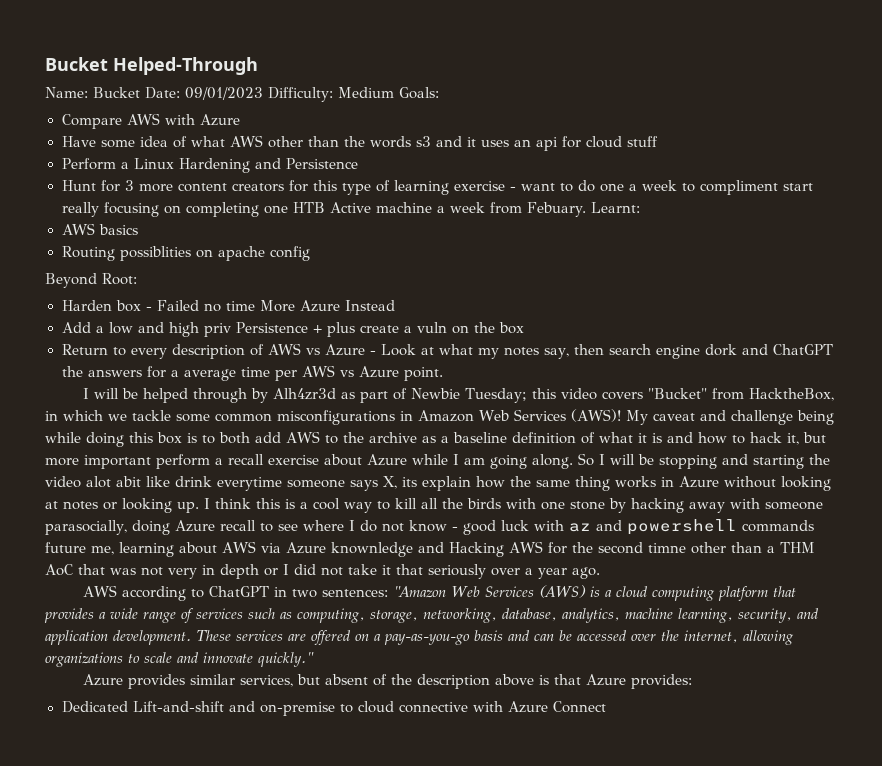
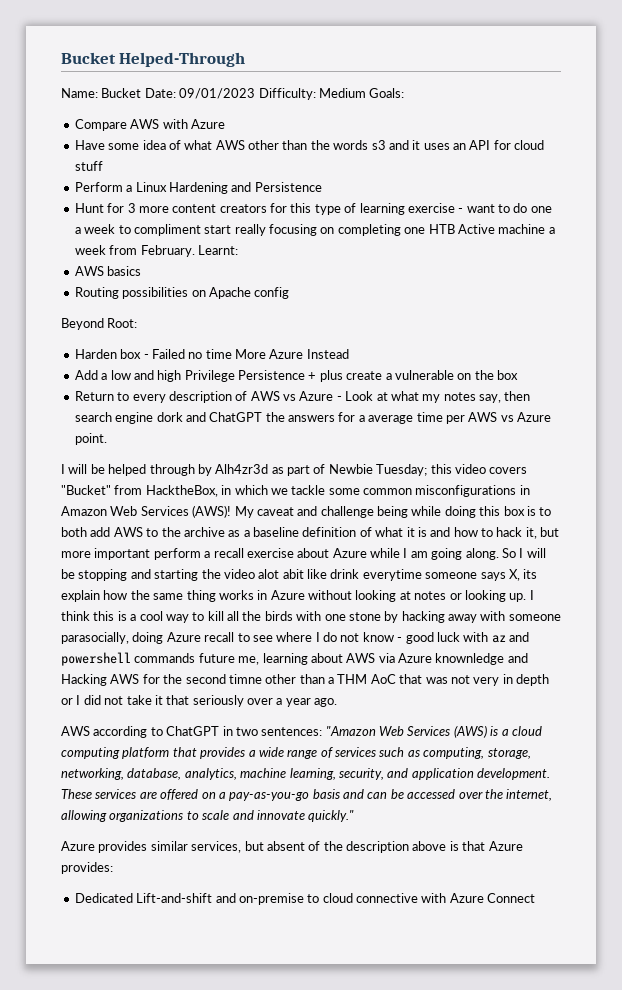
- Have some idea of what AWS other than the words s3 and it uses an api for cloud stuff
+ Have some idea of what AWS other than the words s3 and it uses an API for cloud stuff
- Hunt for 3 more content creators for this type of learning exercise - want to do one a week to compliment start really focusing on completing one HTB Active machine a week from Febuary.
+ Hunt for 3 more content creators for this type of learning exercise - want to do one a week to compliment start really focusing on completing one HTB Active machine a week from February.
- Routing possiblities on apache config
+ Routing possibilities on Apache config
- Add a low and high priv Persistence + plus create a vuln on the box
+ Add a low and high Privilege Persistence + plus create a vulnerable on the box

